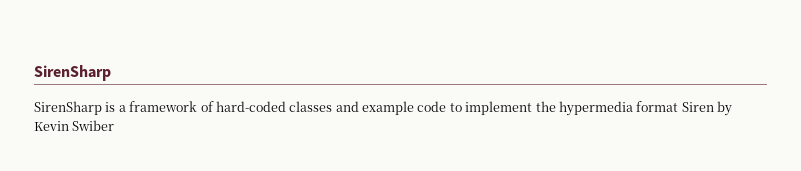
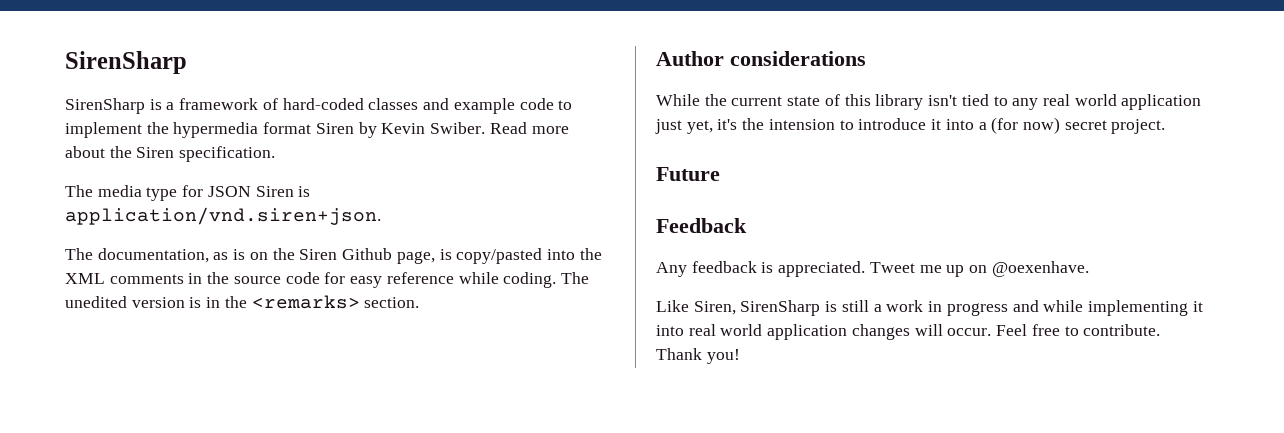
- SirenSharp is a framework of hard-coded classes and example code to implement the hypermedia format Siren by Kevin Swiber
+ SirenSharp is a framework of hard-coded classes and example code to implement the hypermedia format Siren by Kevin Swiber. Read more about the Siren specification.
+ The media type for JSON Siren is application/vnd.siren+json.
+ The documentation, as is on the Siren Github page, is copy/pasted into the XML comments in the source code for easy reference while coding. The unedited version is in the <remarks> section.
+ Author considerations
+ While the current state of this library isn't tied to any real world application just yet, it's the intension to introduce it into a (for now) secret project.
+ Future
+ Feedback
+ Any feedback is appreciated. Tweet me up on @oexenhave.
+ Like Siren, SirenSharp is still a work in progress and while implementing it into real world application changes will occur. Feel free to contribute. Thank you!

